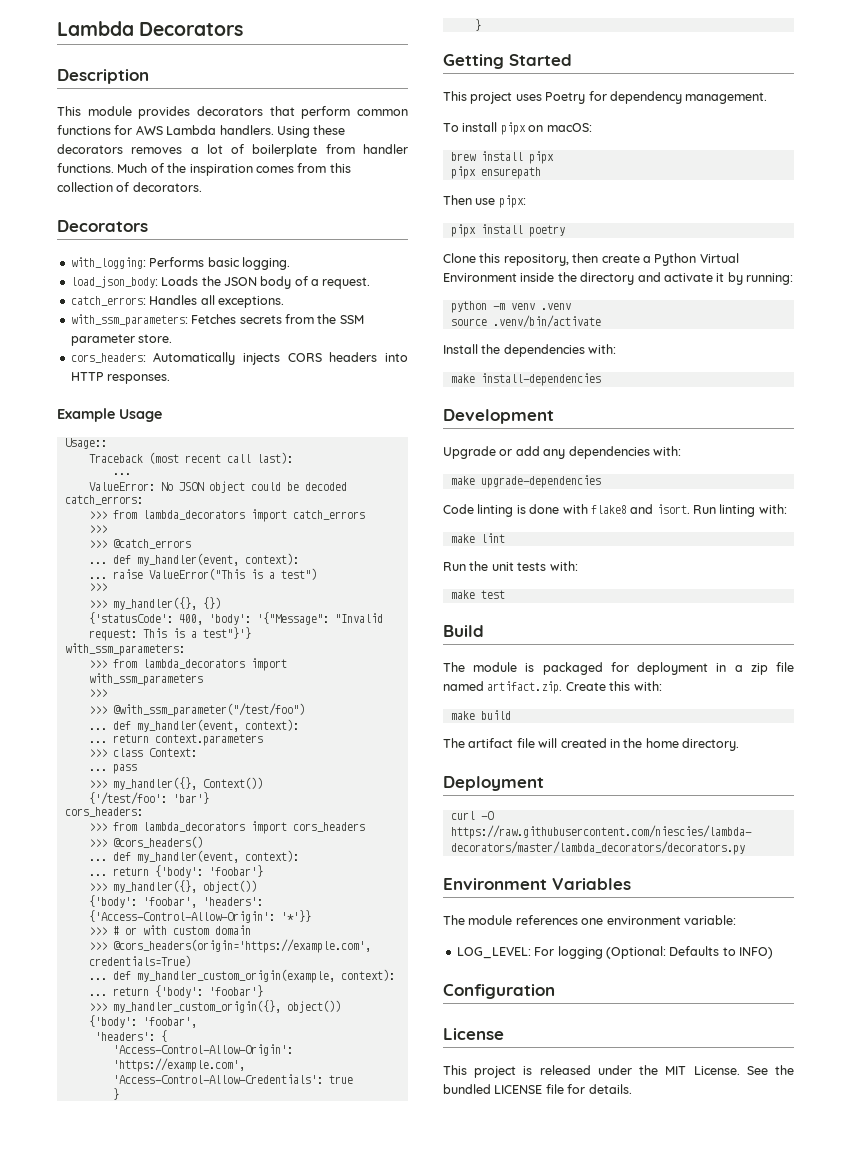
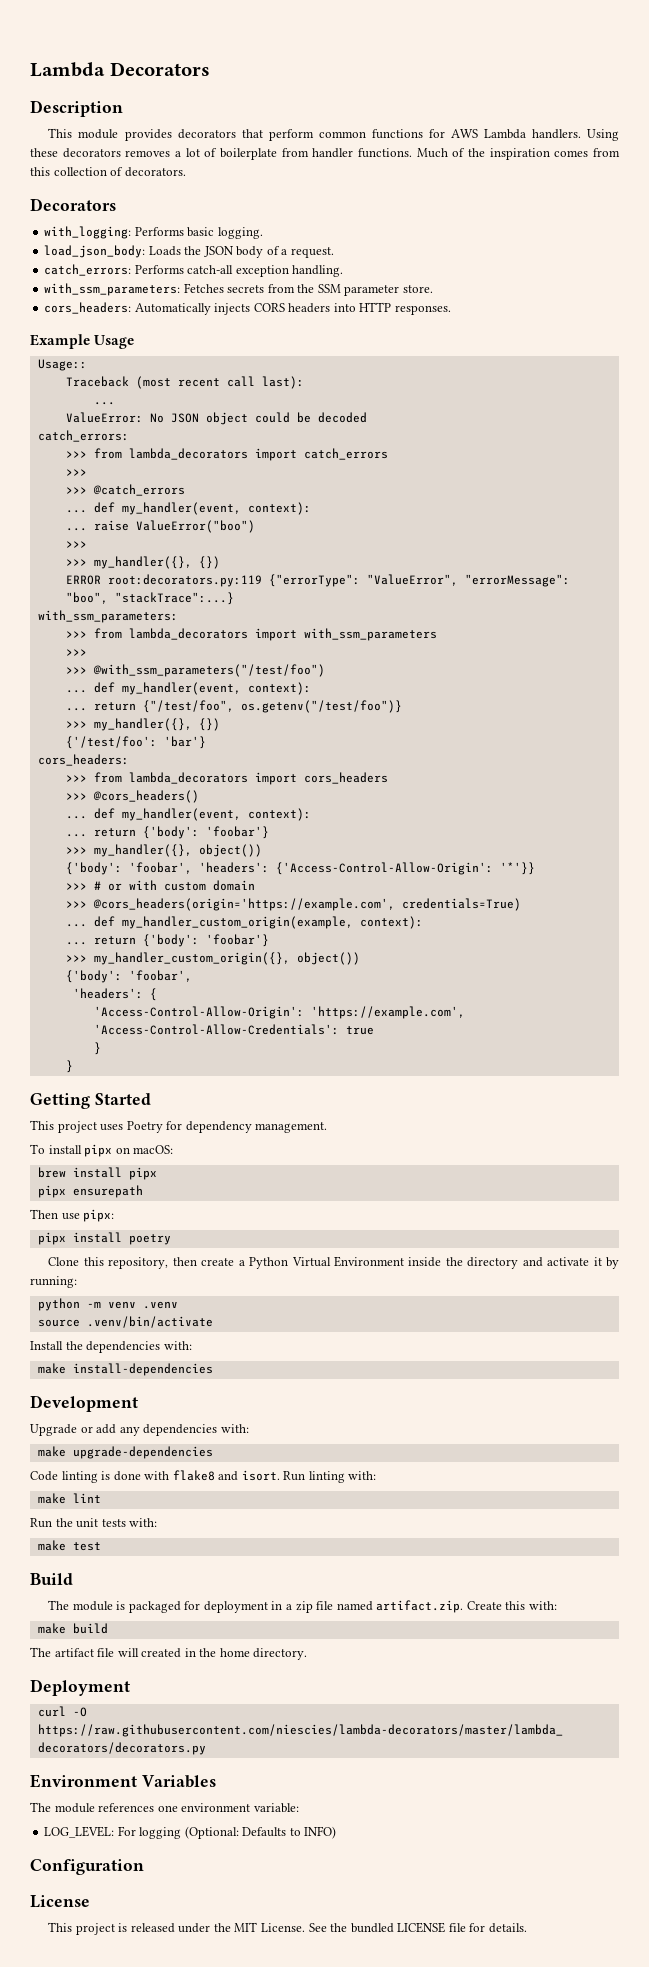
- catch_errors: Handles all exceptions.
+ catch_errors: Performs catch-all exception handling.
- ... raise ValueError("This is a test")
+ ... raise ValueError("boo")
- {'statusCode': 400, 'body': '{"Message": "Invalid request: This is a test"}'}
+ ERROR root:decorators.py:119 {"errorType": "ValueError", "errorMessage": "boo", "stackTrace":...}
- >>> @with_ssm_parameter("/test/foo")
+ >>> @with_ssm_parameters("/test/foo")
  ... def my_handler(event, context):
- ... return context.parameters
- >>> class Context:
- ... pass
- >>> my_handler({}, Context())
+ ... return {"/test/foo", os.getenv("/test/foo")}
+ >>> my_handler({}, {})

